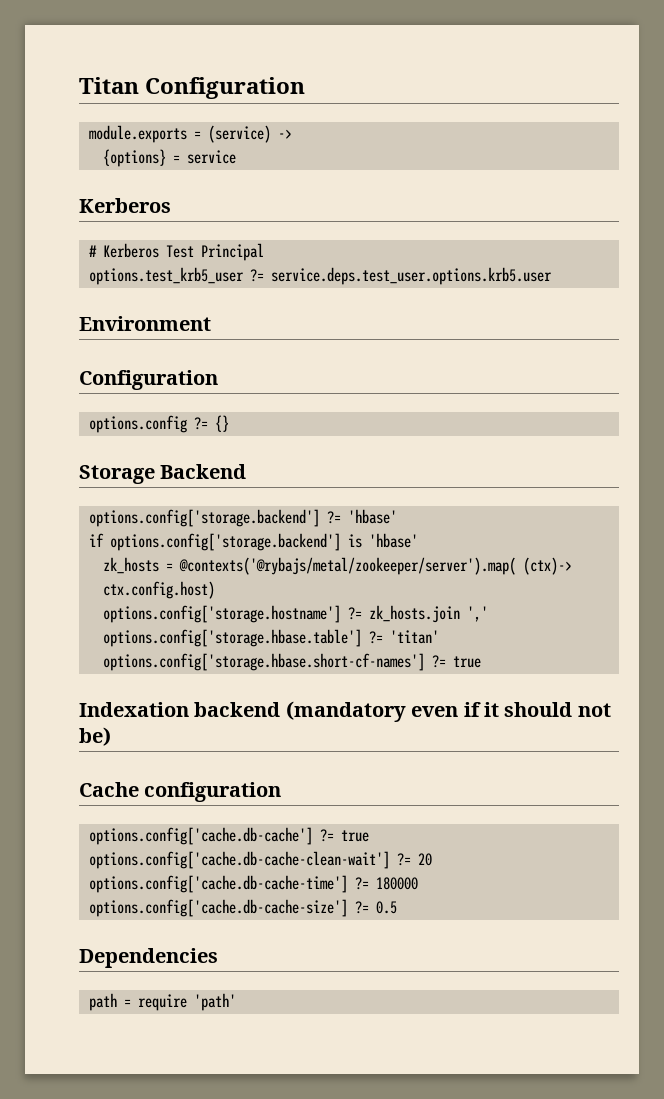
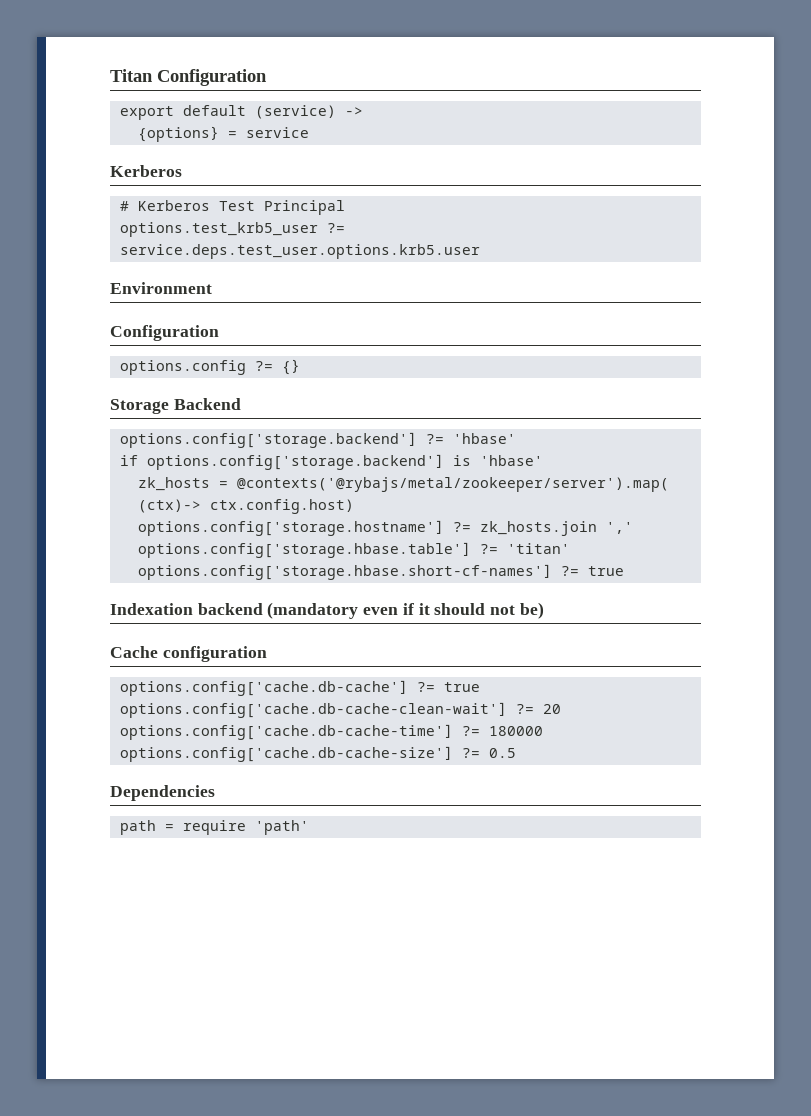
- module.exports = (service) ->
+ export default (service) ->

